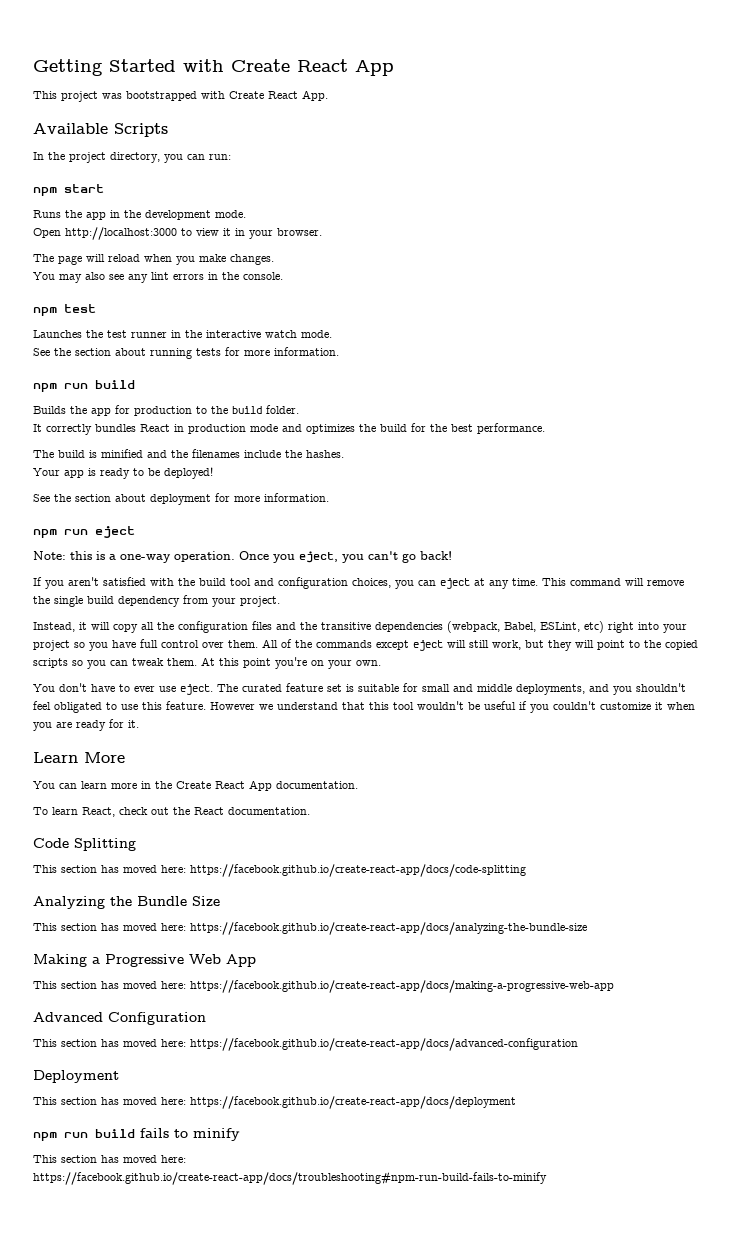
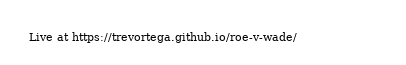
- Getting Started with Create React App
- This project was bootstrapped with Create React App.
- Available Scripts
- In the project directory, you can run:
- npm start
- Runs the app in the development mode.
- Open http://localhost:3000 to view it in your browser.
- The page will reload when you make changes.
- You may also see any lint errors in the console.
- npm test
- Launches the test runner in the interactive watch mode.
- See the section about running tests for more information.
- npm run build
- Builds the app for production to the build folder.
- It correctly bundles React in production mode and optimizes the build for the best performance.
- The build is minified and the filenames include the hashes.
- Your app is ready to be deployed!
- See the section about deployment for more information.
- npm run eject
- Note: this is a one-way operation. Once you eject, you can't go back!
- If you aren't satisfied with the build tool and configuration choices, you can eject at any time. This command will remove the single build dependency from your project.
- Instead, it will copy all the configuration files and the transitive dependencies (webpack, Babel, ESLint, etc) right into your project so you have full control over them. All of the commands except eject will still work, but they will point to the copied scripts so you can tweak them. At this point you're on your own.
- You don't have to ever use eject. The curated feature set is suitable for small and middle deployments, and you shouldn't feel obligated to use this feature. However we understand that this tool wouldn't be useful if you couldn't customize it when you are ready for it.
- Learn More
- You can learn more in the Create React App documentation.
- To learn React, check out the React documentation.
- Code Splitting
- This section has moved here: https://facebook.github.io/create-react-app/docs/code-splitting
- Analyzing the Bundle Size
- This section has moved here: https://facebook.github.io/create-react-app/docs/analyzing-the-bundle-size
- Making a Progressive Web App
- This section has moved here: https://facebook.github.io/create-react-app/docs/making-a-progressive-web-app
- Advanced Configuration
- This section has moved here: https://facebook.github.io/create-react-app/docs/advanced-configuration
- Deployment
- This section has moved here: https://facebook.github.io/create-react-app/docs/deployment
- npm run build fails to minify
- This section has moved here: https://facebook.github.io/create-react-app/docs/troubleshooting#npm-run-build-fails-to-minify
+ Live at https://trevortega.github.io/roe-v-wade/

